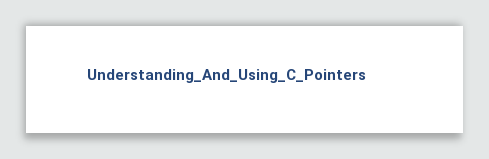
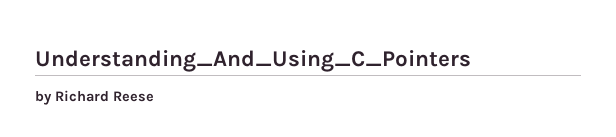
+ by Richard Reese

